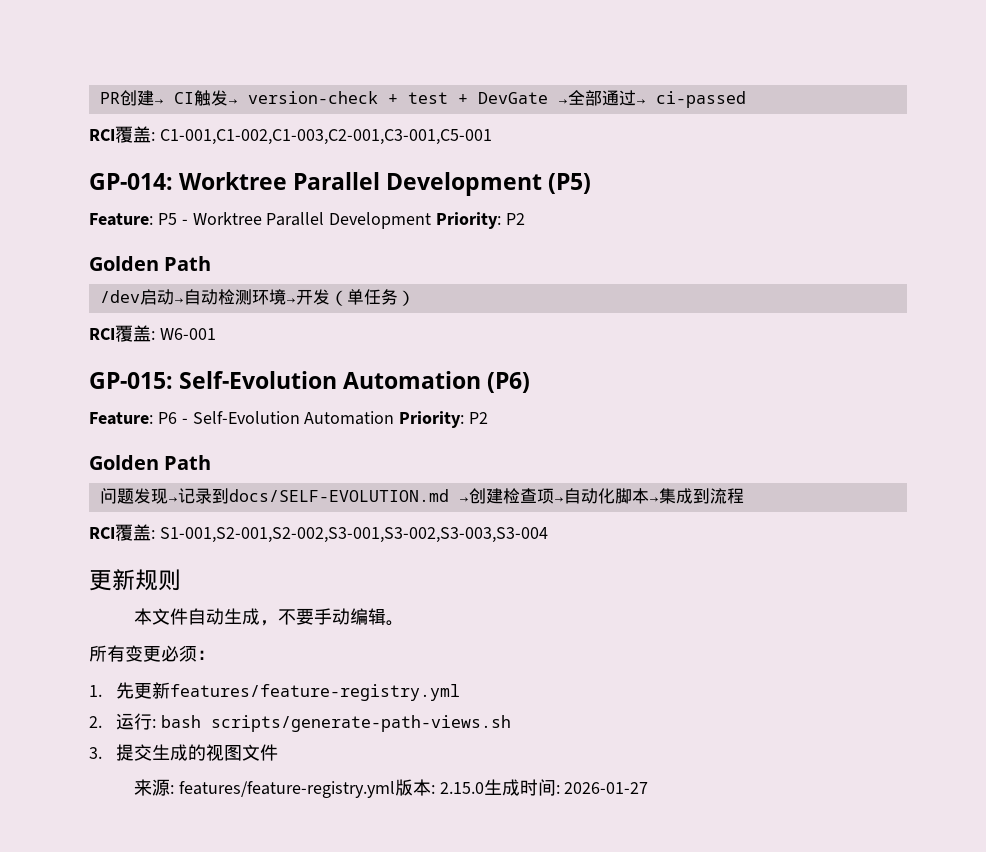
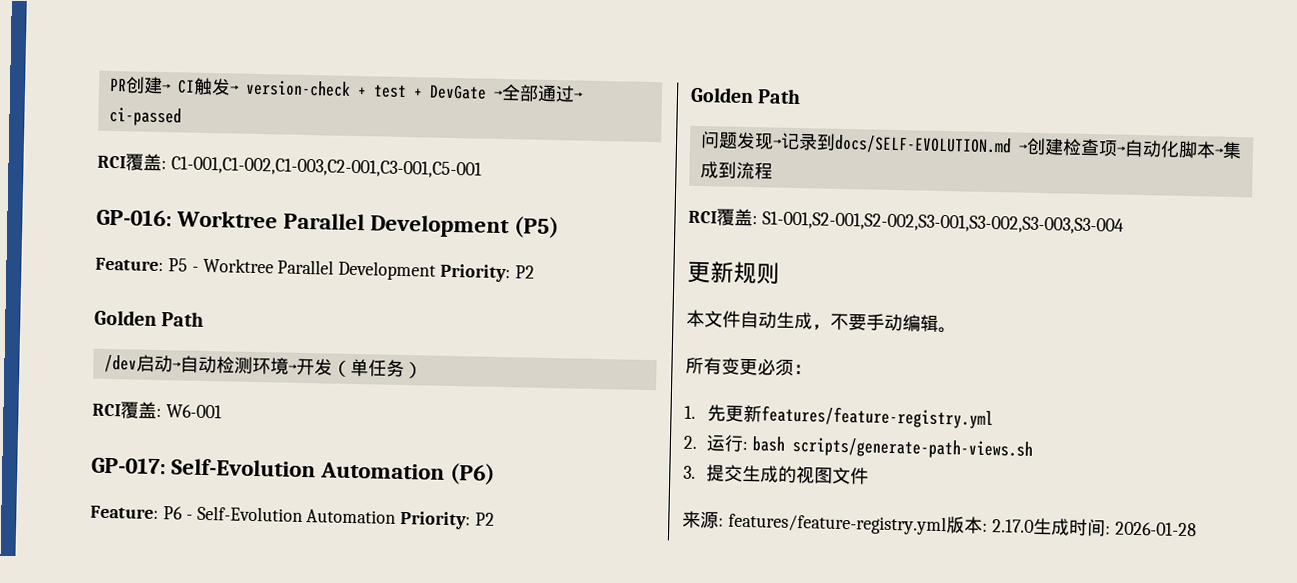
- GP-014: Worktree Parallel Development (P5)
+ GP-016: Worktree Parallel Development (P5)
- GP-015: Self-Evolution Automation (P6)
+ GP-017: Self-Evolution Automation (P6)
- 来源: features/feature-registry.yml版本: 2.15.0生成时间: 2026-01-27
+ 来源: features/feature-registry.yml版本: 2.17.0生成时间: 2026-01-28

